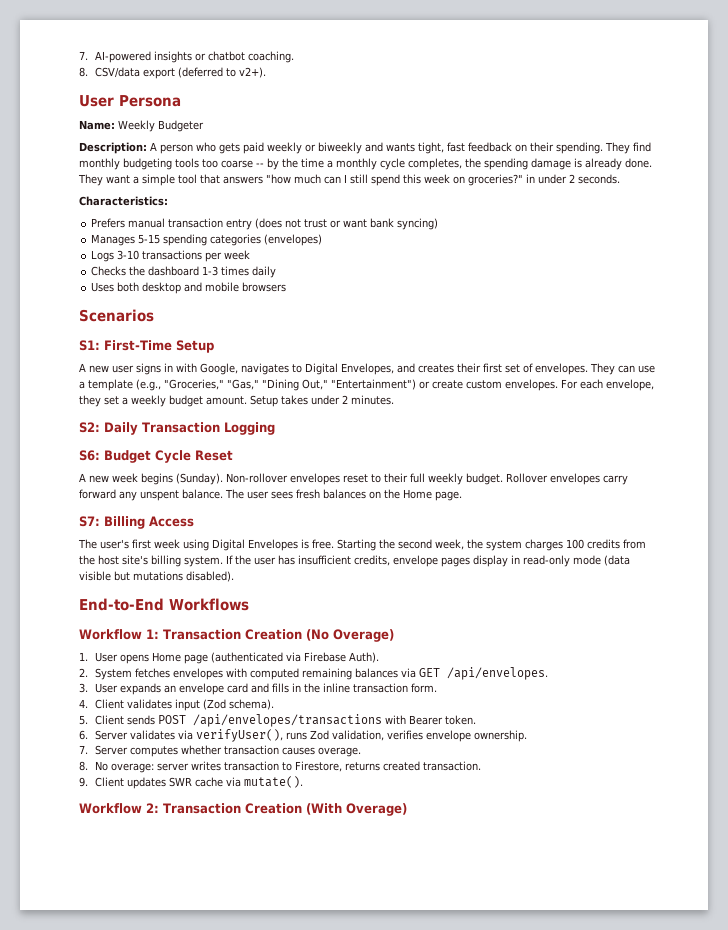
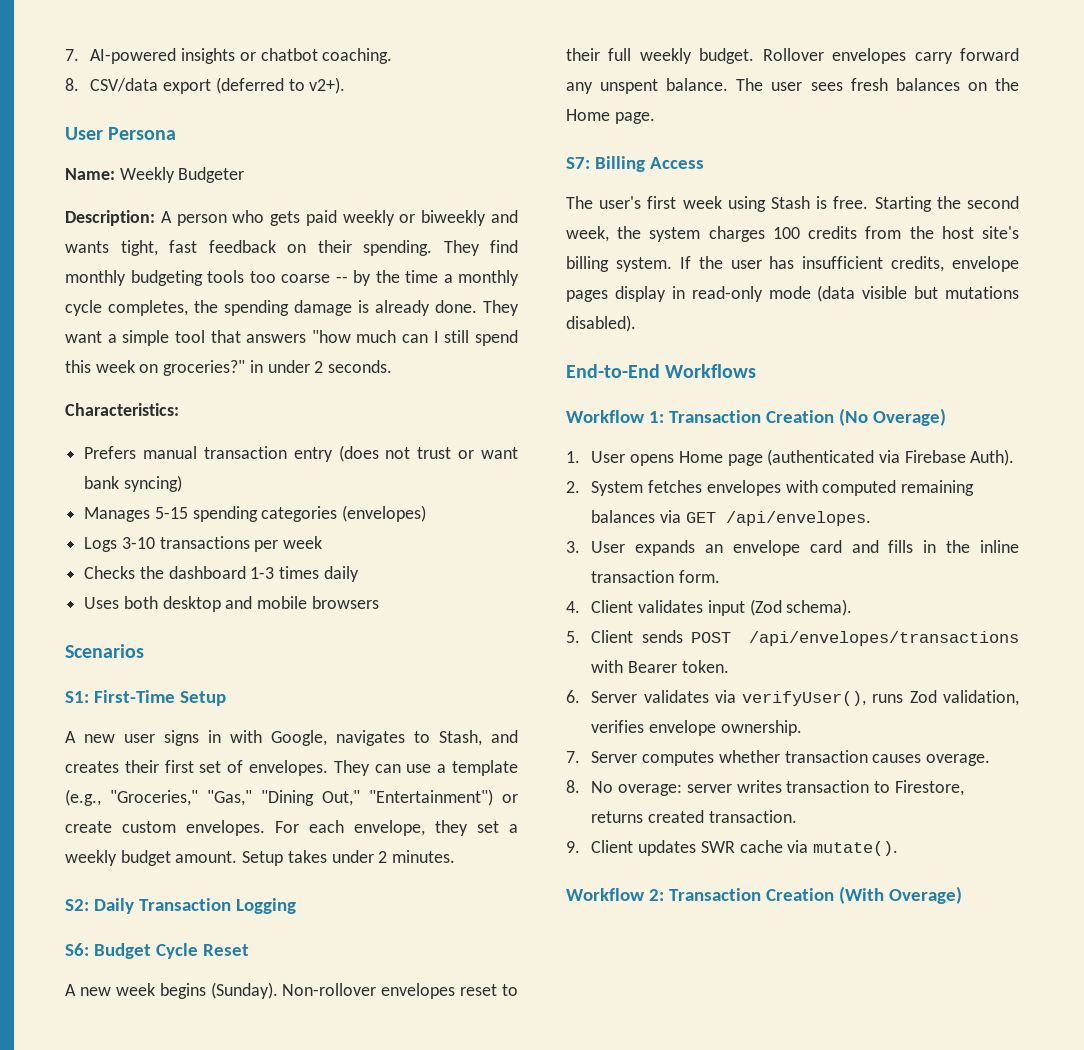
- A new user signs in with Google, navigates to Digital Envelopes, and creates their first set of envelopes.
+ A new user signs in with Google, navigates to Stash, and creates their first set of envelopes.
- The user's first week using Digital Envelopes is free.
+ The user's first week using Stash is free.

